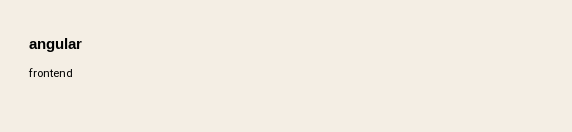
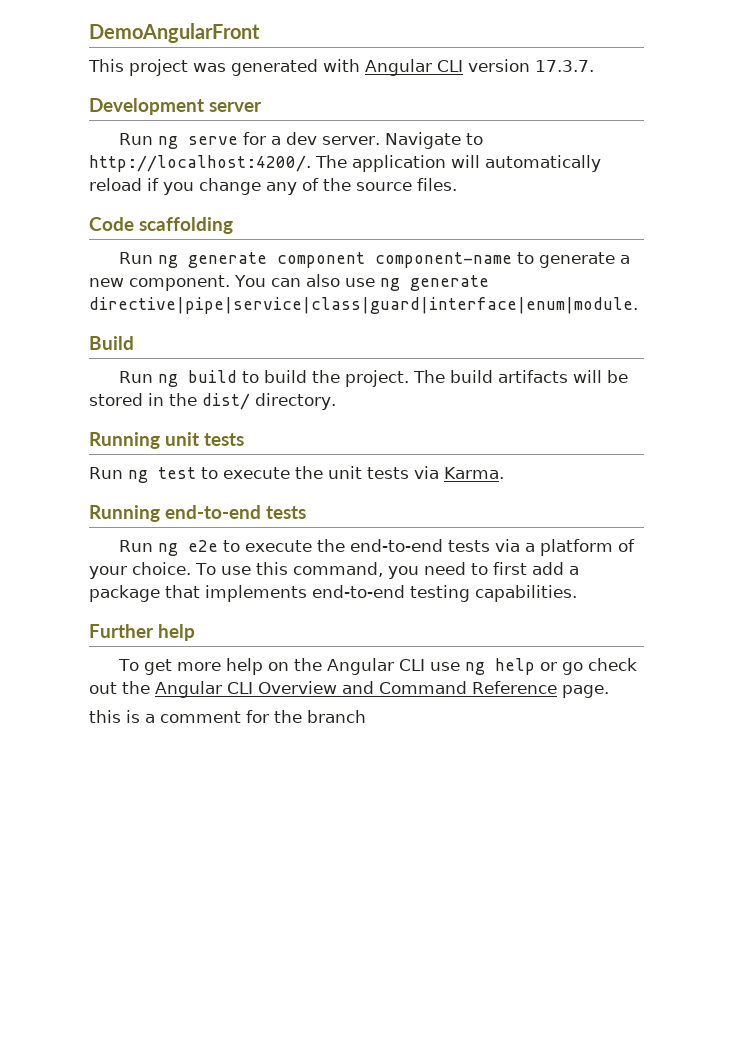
- angular
- frontend
+ DemoAngularFront
+ This project was generated with Angular CLI version 17.3.7.
+ Development server
+ Run ng serve for a dev server. Navigate to http://localhost:4200/. The application will automatically reload if you change any of the source files.
+ Code scaffolding
+ Run ng generate component component-name to generate a new component. You can also use ng generate directive|pipe|service|class|guard|interface|enum|module.
+ Build
+ Run ng build to build the project. The build artifacts will be stored in the dist/ directory.
+ Running unit tests
+ Run ng test to execute the unit tests via Karma.
+ Running end-to-end tests
+ Run ng e2e to execute the end-to-end tests via a platform of your choice. To use this command, you need to first add a package that implements end-to-end testing capabilities.
+ Further help
+ To get more help on the Angular CLI use ng help or go check out the Angular CLI Overview and Command Reference page.
+ this is a comment for the branch

